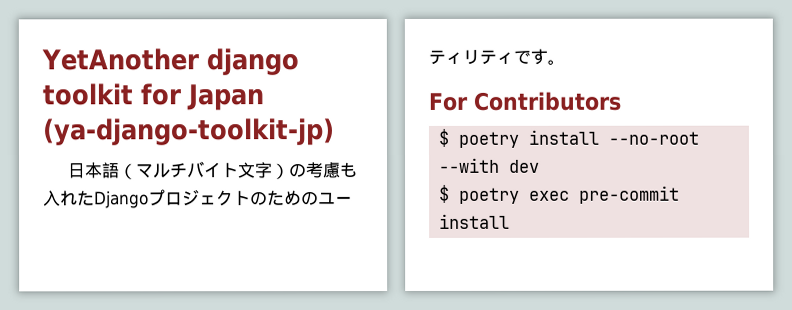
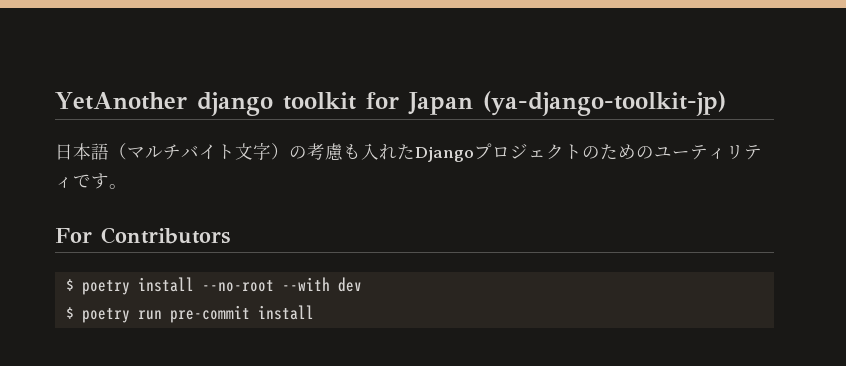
- $ poetry exec pre-commit install
+ $ poetry run pre-commit install

